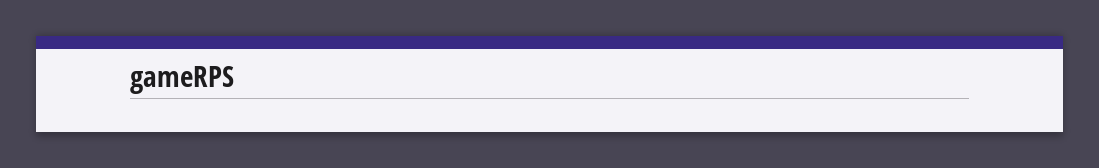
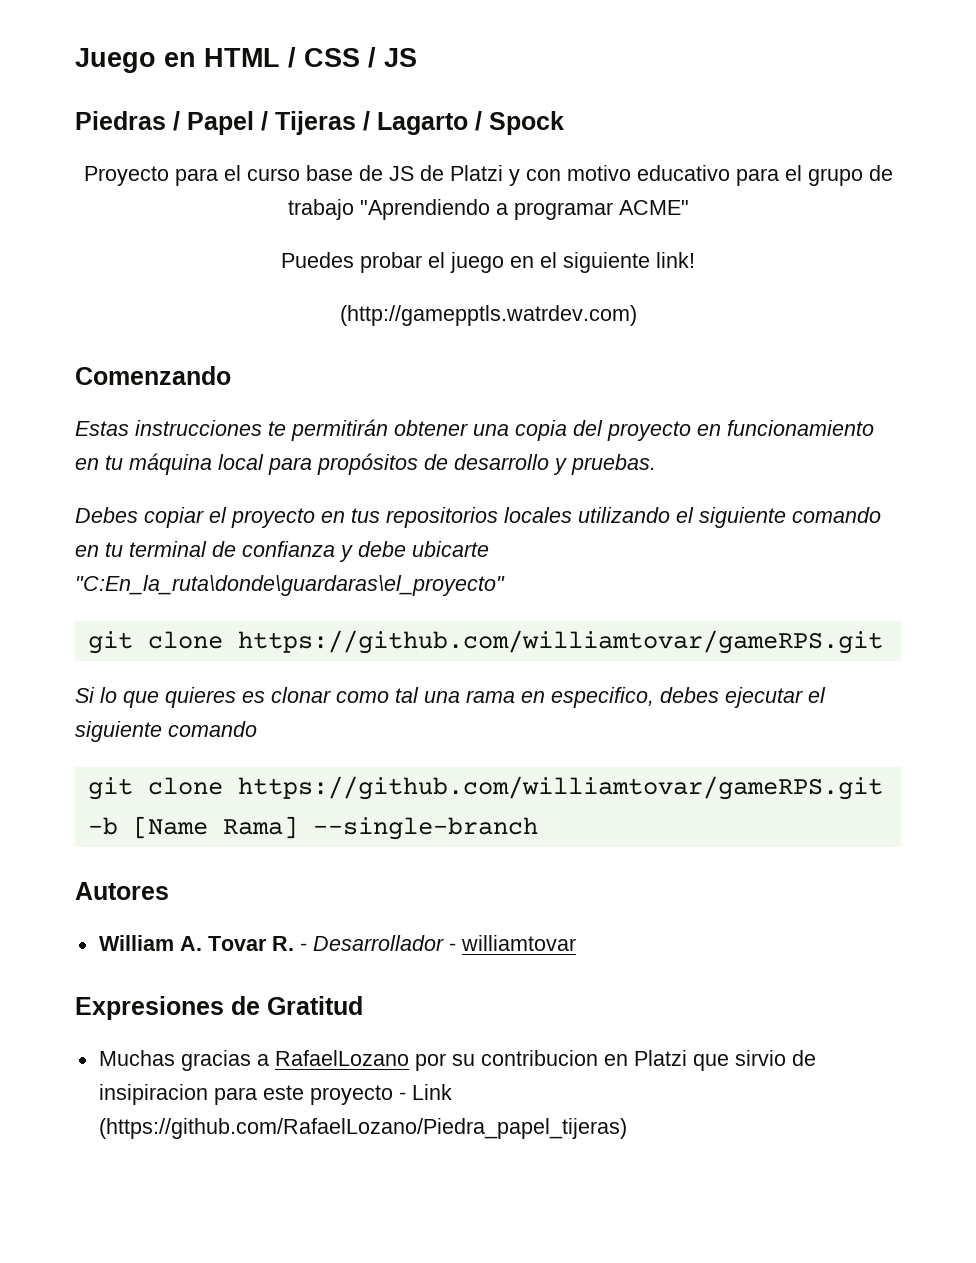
- gameRPS
+ Juego en HTML / CSS / JS
+ Piedras / Papel / Tijeras / Lagarto / Spock
+ Proyecto para el curso base de JS de Platzi y con motivo educativo para el grupo de trabajo "Aprendiendo a programar ACME"
+ Puedes probar el juego en el siguiente link!
+ (http://gamepptls.watrdev.com)
+ Comenzando
+ Estas instrucciones te permitirán obtener una copia del proyecto en funcionamiento en tu máquina local para propósitos de desarrollo y pruebas.
+ Debes copiar el proyecto en tus repositorios locales utilizando el siguiente comando en tu terminal de confianza y debe ubicarte "C:En_la_ruta\donde\guardaras\el_proyecto"
+ git clone https://github.com/williamtovar/gameRPS.git
+ Si lo que quieres es clonar como tal una rama en especifico, debes ejecutar el siguiente comando
+ git clone https://github.com/williamtovar/gameRPS.git -b [Name Rama] --single-branch
+ Autores
+ William A. Tovar R. - Desarrollador - williamtovar
+ Expresiones de Gratitud
+ Muchas gracias a RafaelLozano por su contribucion en Platzi que sirvio de insipiracion para este proyecto - Link (https://github.com/RafaelLozano/Piedra_papel_tijeras)

